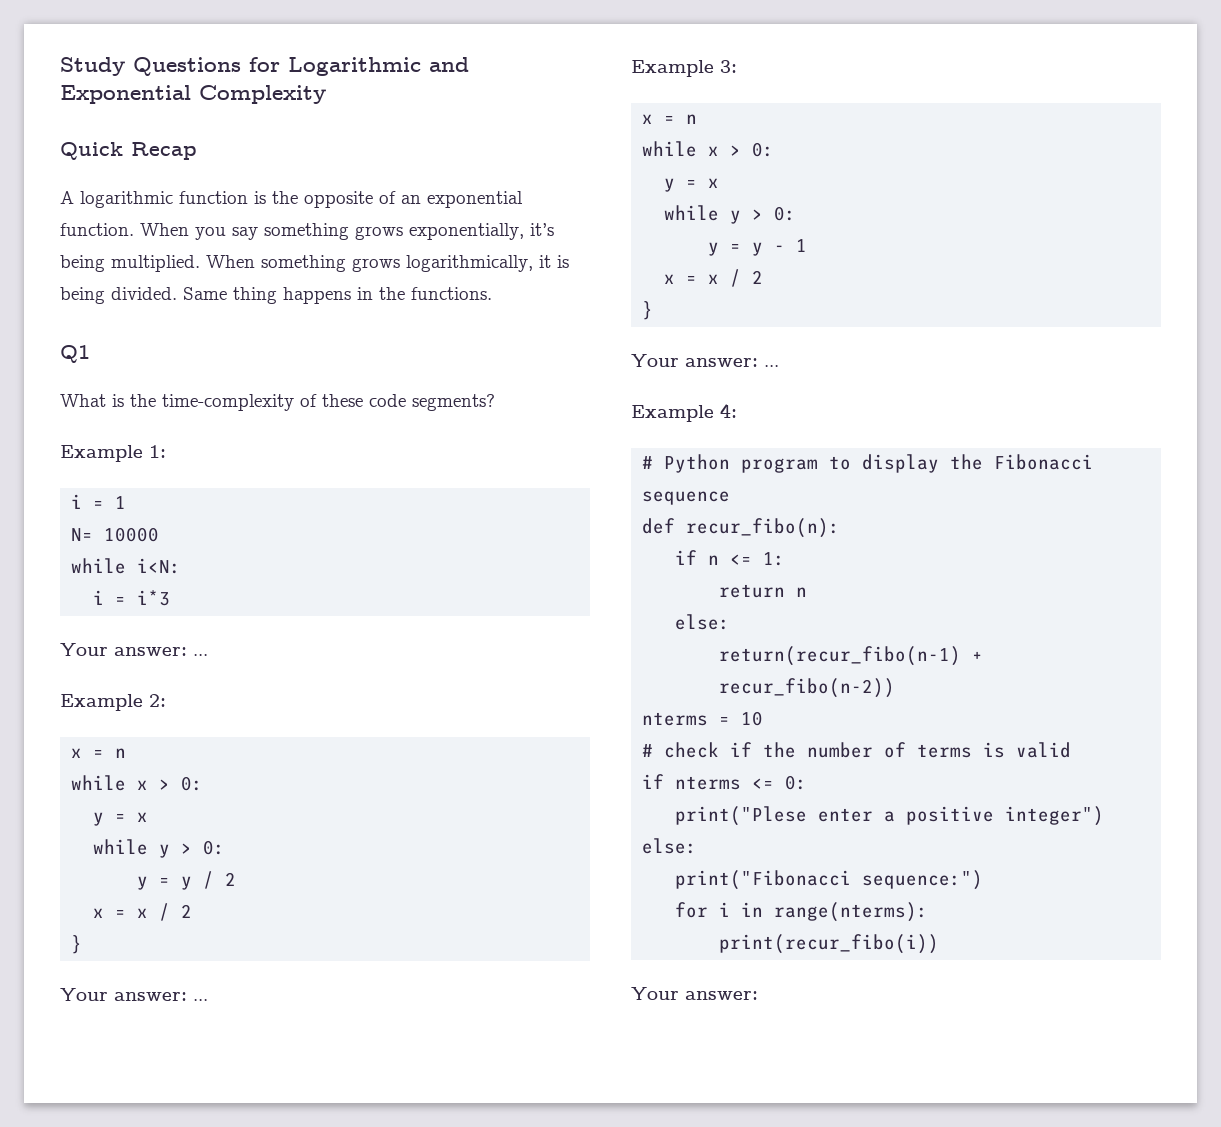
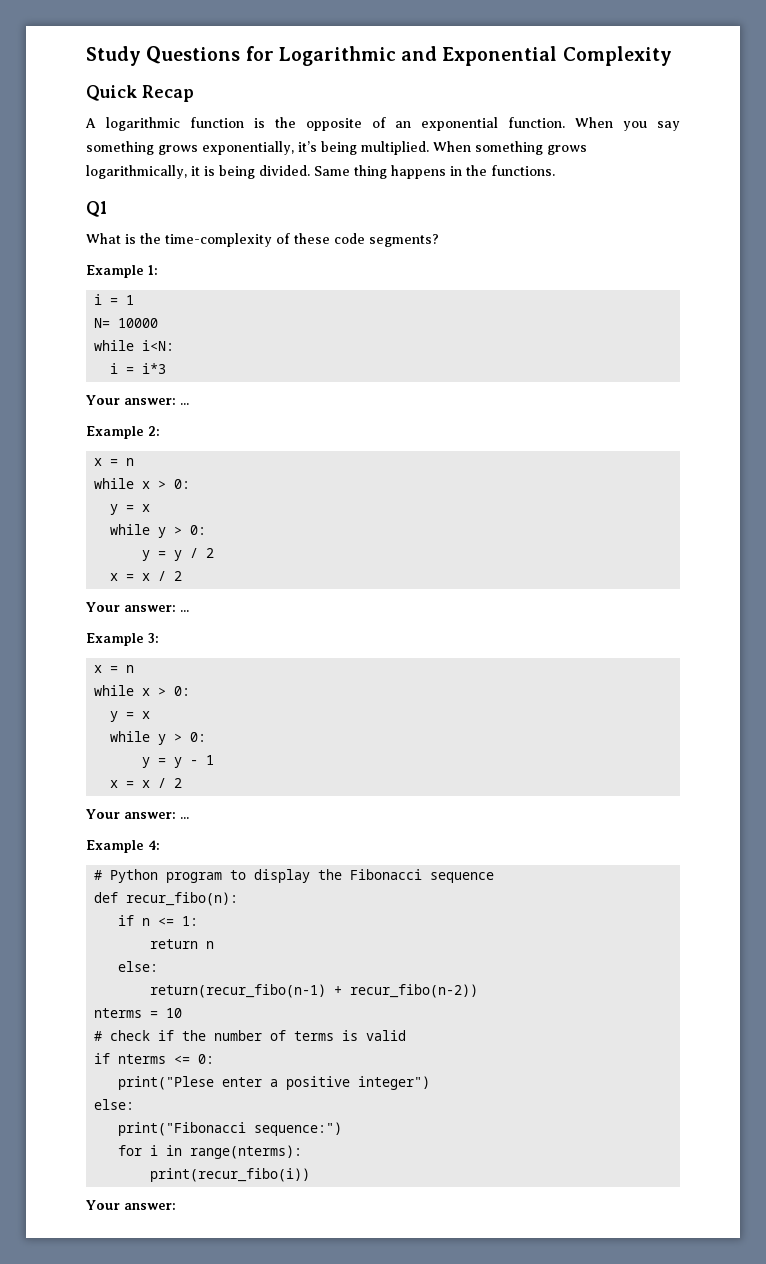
  y = y / 2
  x = x / 2
- }
  y = y - 1
  x = x / 2
- }

